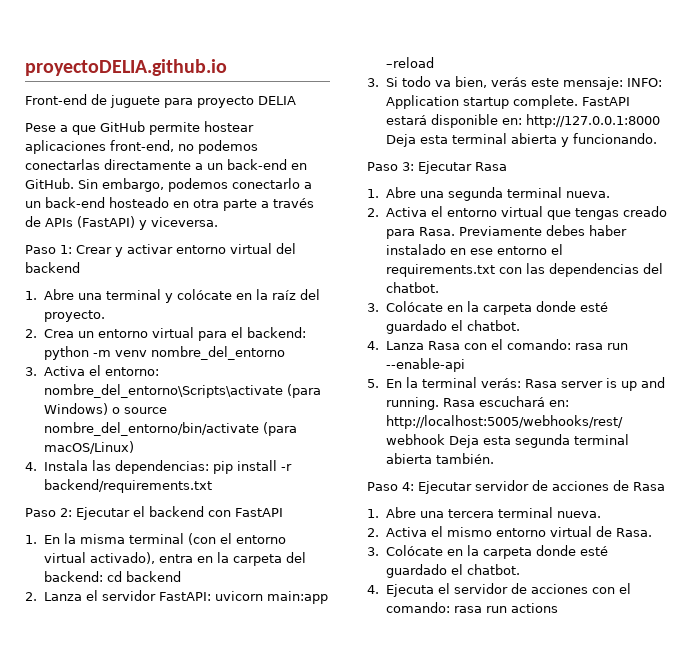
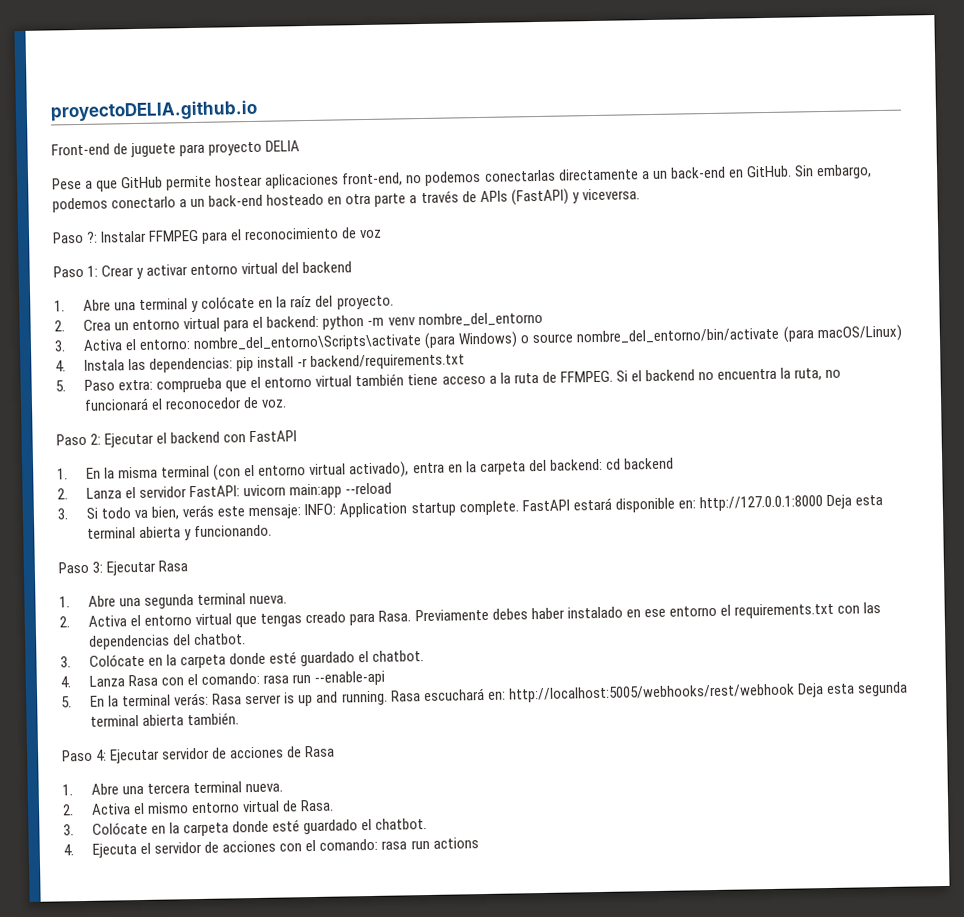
+ Paso ?: Instalar FFMPEG para el reconocimiento de voz
+ 5. Paso extra: comprueba que el entorno virtual también tiene acceso a la ruta de FFMPEG. Si el backend no encuentra la ruta, no funcionará el reconocedor de voz.
- 2. Lanza el servidor FastAPI: uvicorn main:app –reload
+ 2. Lanza el servidor FastAPI: uvicorn main:app --reload

